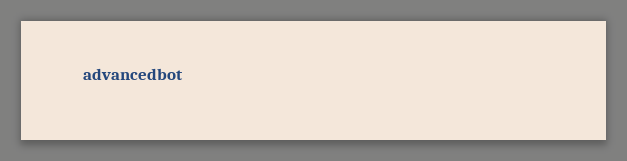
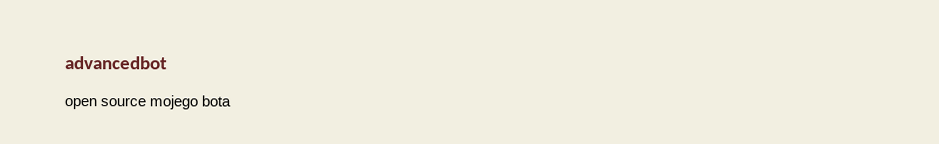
+ open source mojego bota

